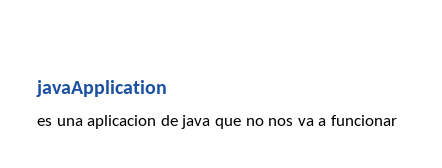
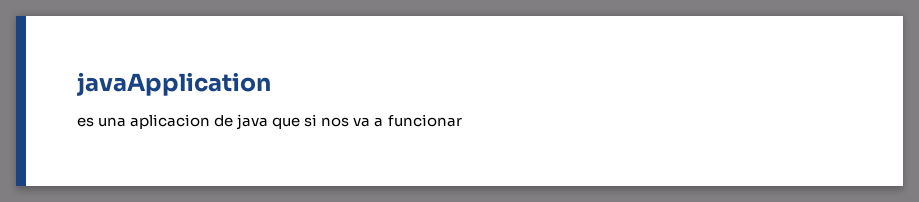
- es una aplicacion de java que no nos va a funcionar
+ es una aplicacion de java que si nos va a funcionar

